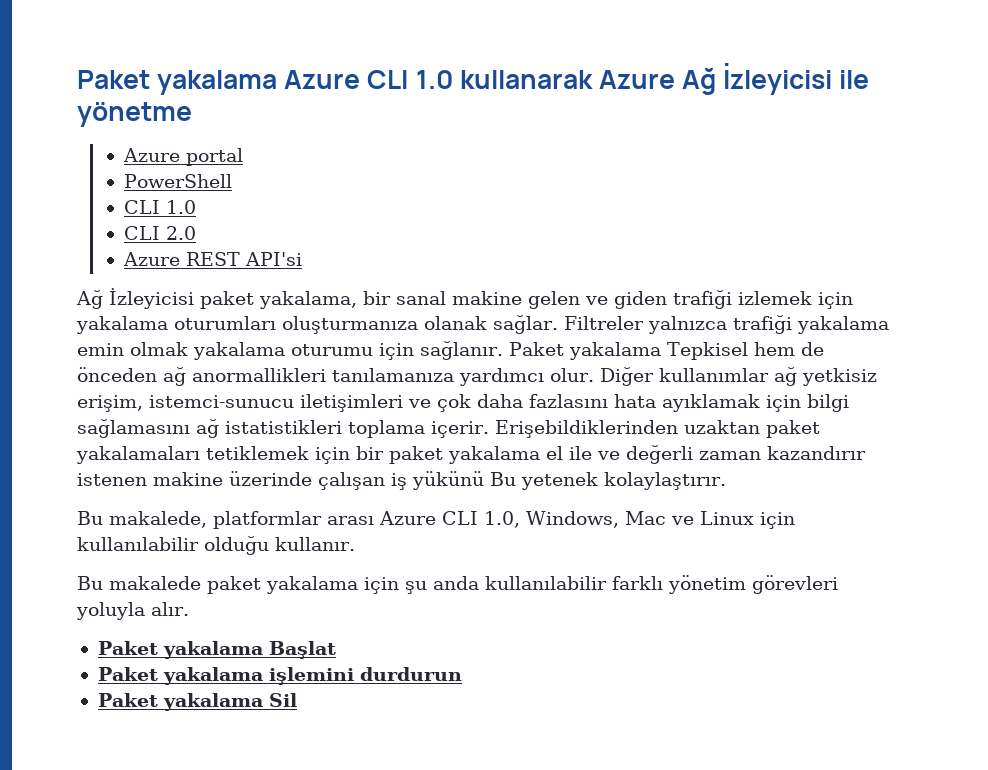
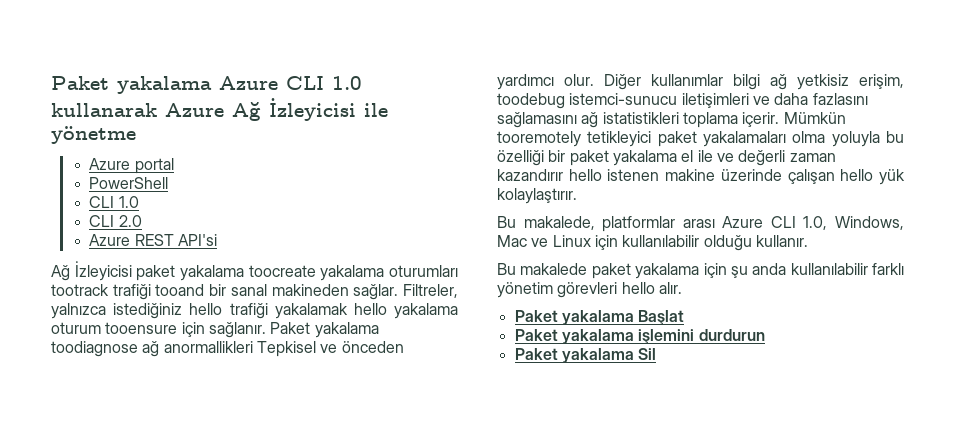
- Ağ İzleyicisi paket yakalama, bir sanal makine gelen ve giden trafiği izlemek için yakalama oturumları oluşturmanıza olanak sağlar. Filtreler yalnızca trafiği yakalama emin olmak yakalama oturumu için sağlanır. Paket yakalama Tepkisel hem de önceden ağ anormallikleri tanılamanıza yardımcı olur.
+ Ağ İzleyicisi paket yakalama toocreate yakalama oturumları tootrack trafiği tooand bir sanal makineden sağlar. Filtreler, yalnızca istediğiniz hello trafiği yakalamak hello yakalama oturum tooensure için sağlanır. Paket yakalama toodiagnose ağ anormallikleri Tepkisel ve önceden yardımcı olur.
- Diğer kullanımlar ağ yetkisiz erişim, istemci-sunucu iletişimleri ve çok daha fazlasını hata ayıklamak için bilgi sağlamasını ağ istatistikleri toplama içerir.
+ Diğer kullanımlar bilgi ağ yetkisiz erişim, toodebug istemci-sunucu iletişimleri ve daha fazlasını sağlamasını ağ istatistikleri toplama içerir.
- Erişebildiklerinden uzaktan paket yakalamaları tetiklemek için bir paket yakalama el ile ve değerli zaman kazandırır istenen makine üzerinde çalışan iş yükünü Bu yetenek kolaylaştırır.
+ Mümkün tooremotely tetikleyici paket yakalamaları olma yoluyla bu özelliği bir paket yakalama el ile ve değerli zaman kazandırır hello istenen makine üzerinde çalışan hello yük kolaylaştırır.
- Bu makalede paket yakalama için şu anda kullanılabilir farklı yönetim görevleri yoluyla alır.
+ Bu makalede paket yakalama için şu anda kullanılabilir farklı yönetim görevleri hello alır.

